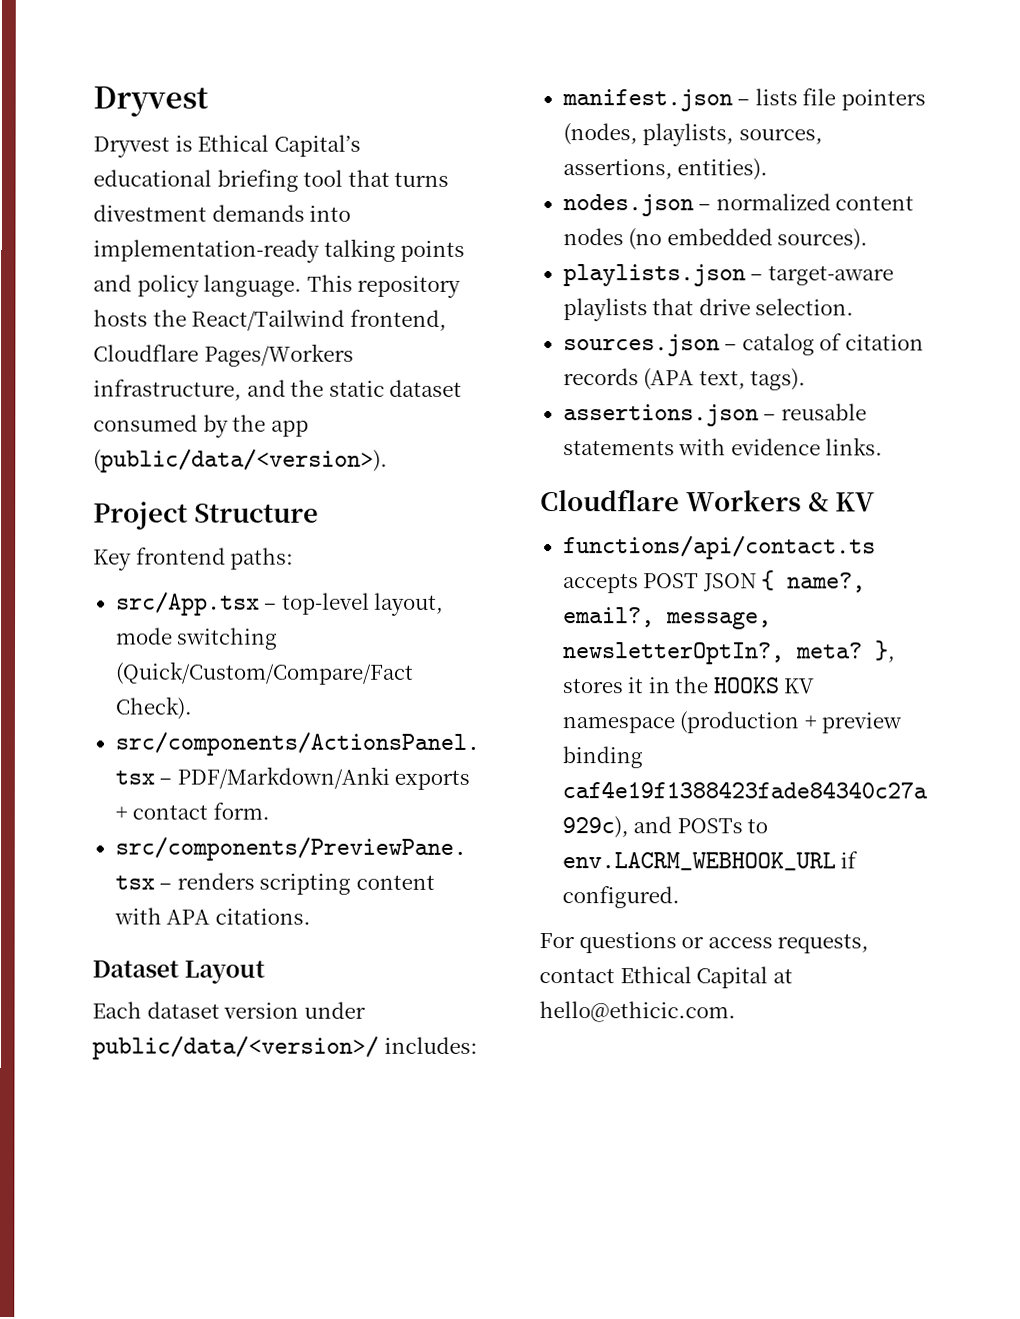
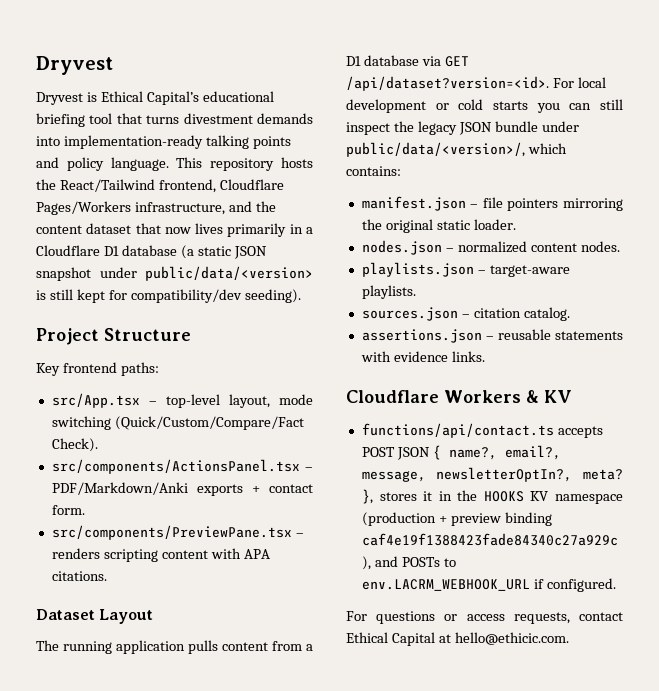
- This repository hosts the React/Tailwind frontend, Cloudflare Pages/Workers infrastructure, and the static dataset consumed by the app (public/data/<version>).
+ This repository hosts the React/Tailwind frontend, Cloudflare Pages/Workers infrastructure, and the content dataset that now lives primarily in a Cloudflare D1 database (a static JSON snapshot under public/data/<version> is still kept for compatibility/dev seeding).
- Each dataset version under public/data/<version>/ includes:
+ The running application pulls content from a D1 database via GET /api/dataset?version=<id>. For local development or cold starts you can still inspect the legacy JSON bundle under public/data/<version>/, which contains:
- manifest.json – lists file pointers (nodes, playlists, sources, assertions, entities).
+ manifest.json – file pointers mirroring the original static loader.
- nodes.json – normalized content nodes (no embedded sources).
+ nodes.json – normalized content nodes.
- playlists.json – target-aware playlists that drive selection.
- sources.json – catalog of citation records (APA text, tags).
+ playlists.json – target-aware playlists.
+ sources.json – citation catalog.

